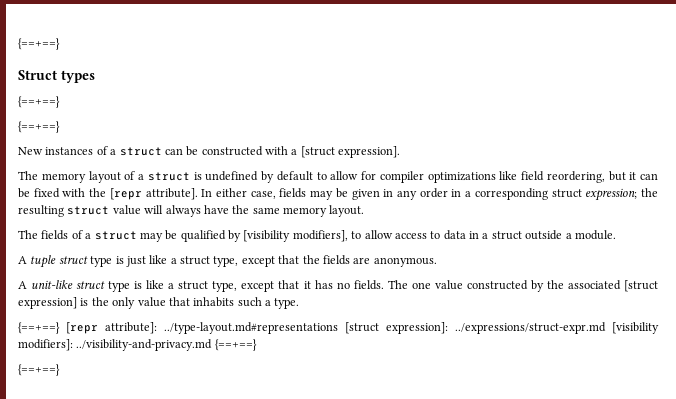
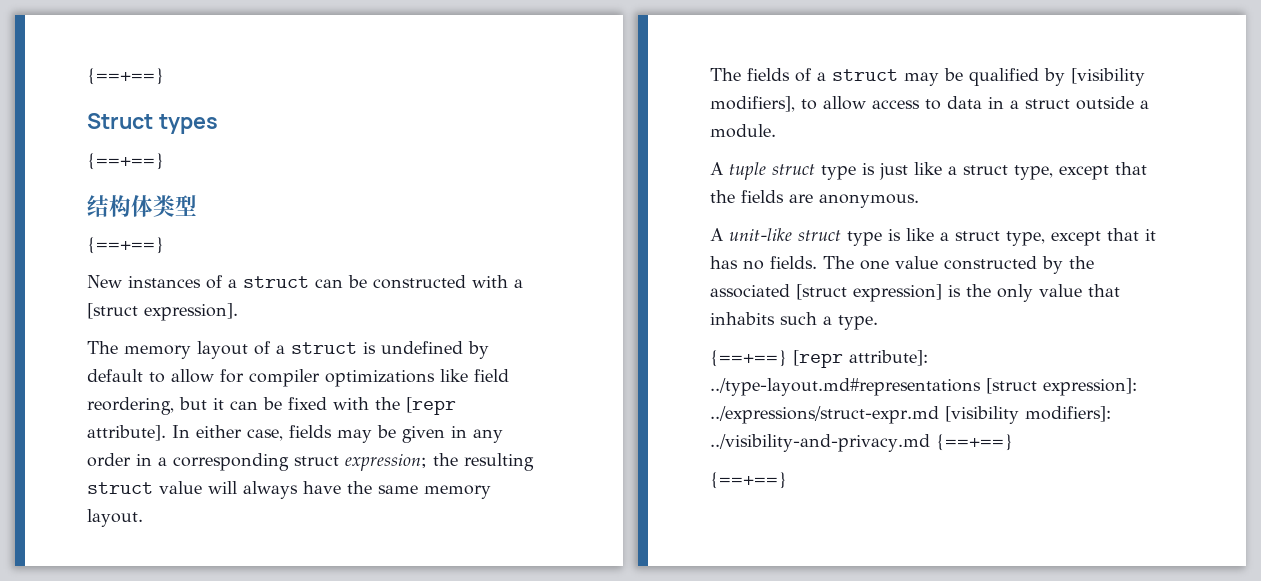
+ 结构体类型

